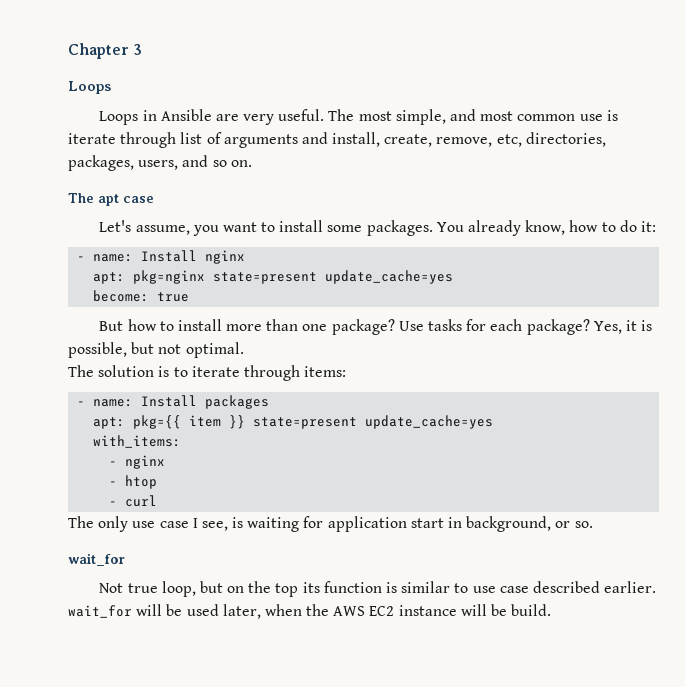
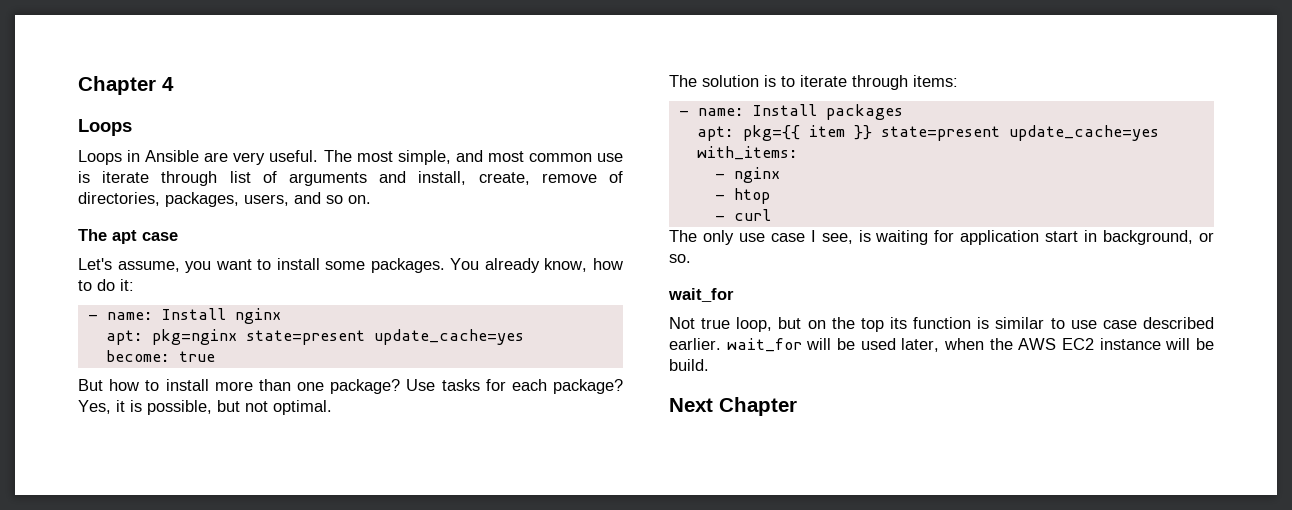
- Chapter 3
+ Chapter 4
- The most simple, and most common use is iterate through list of arguments and install, create, remove, etc, directories, packages, users, and so on.
+ The most simple, and most common use is iterate through list of arguments and install, create, remove of directories, packages, users, and so on.
+ Next Chapter

